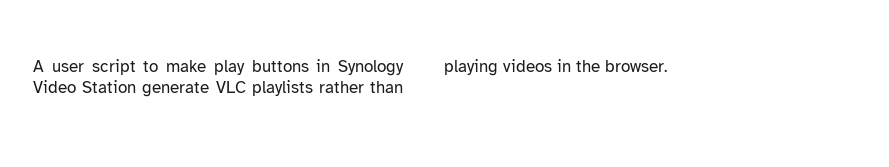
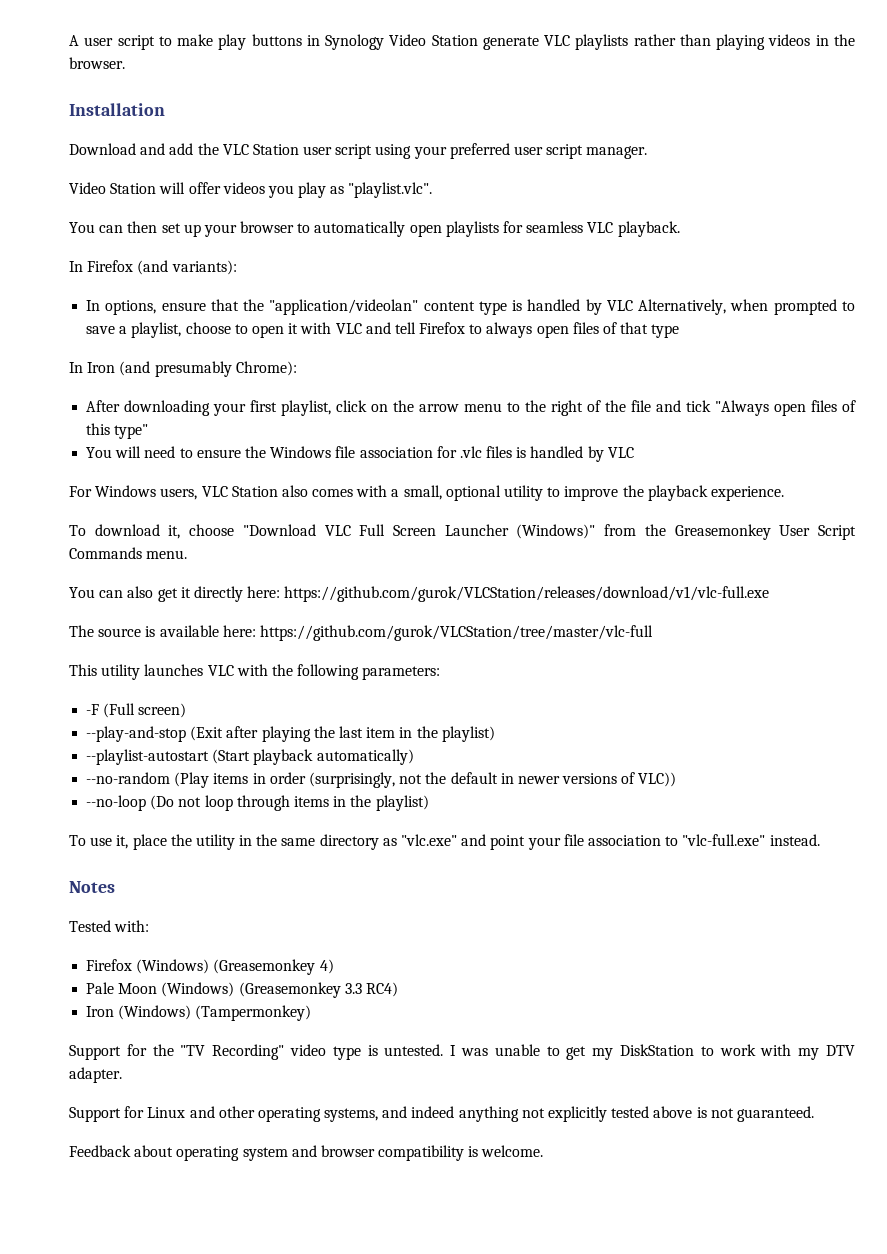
+ Installation
+ Download and add the VLC Station user script using your preferred user script manager.
+ Video Station will offer videos you play as "playlist.vlc".
+ You can then set up your browser to automatically open playlists for seamless VLC playback.
+ In Firefox (and variants):
+ In options, ensure that the "application/videolan" content type is handled by VLC Alternatively, when prompted to save a playlist, choose to open it with VLC and tell Firefox to always open files of that type
+ In Iron (and presumably Chrome):
+ After downloading your first playlist, click on the arrow menu to the right of the file and tick "Always open files of this type"
+ You will need to ensure the Windows file association for .vlc files is handled by VLC
+ For Windows users, VLC Station also comes with a small, optional utility to improve the playback experience.
+ To download it, choose "Download VLC Full Screen Launcher (Windows)" from the Greasemonkey User Script Commands menu.
+ You can also get it directly here: https://github.com/gurok/VLCStation/releases/download/v1/vlc-full.exe
+ The source is available here: https://github.com/gurok/VLCStation/tree/master/vlc-full
+ This utility launches VLC with the following parameters:
+ -F (Full screen)
+ --play-and-stop (Exit after playing the last item in the playlist)
+ --playlist-autostart (Start playback automatically)
+ --no-random (Play items in order (surprisingly, not the default in newer versions of VLC))
+ --no-loop (Do not loop through items in the playlist)
+ To use it, place the utility in the same directory as "vlc.exe" and point your file association to "vlc-full.exe" instead.
+ Notes
+ Tested with:
+ Firefox (Windows) (Greasemonkey 4)
+ Pale Moon (Windows) (Greasemonkey 3.3 RC4)
+ Iron (Windows) (Tampermonkey)
+ Support for the "TV Recording" video type is untested. I was unable to get my DiskStation to work with my DTV adapter.
+ Support for Linux and other operating systems, and indeed anything not explicitly tested above is not guaranteed.
+ Feedback about operating system and browser compatibility is welcome.

